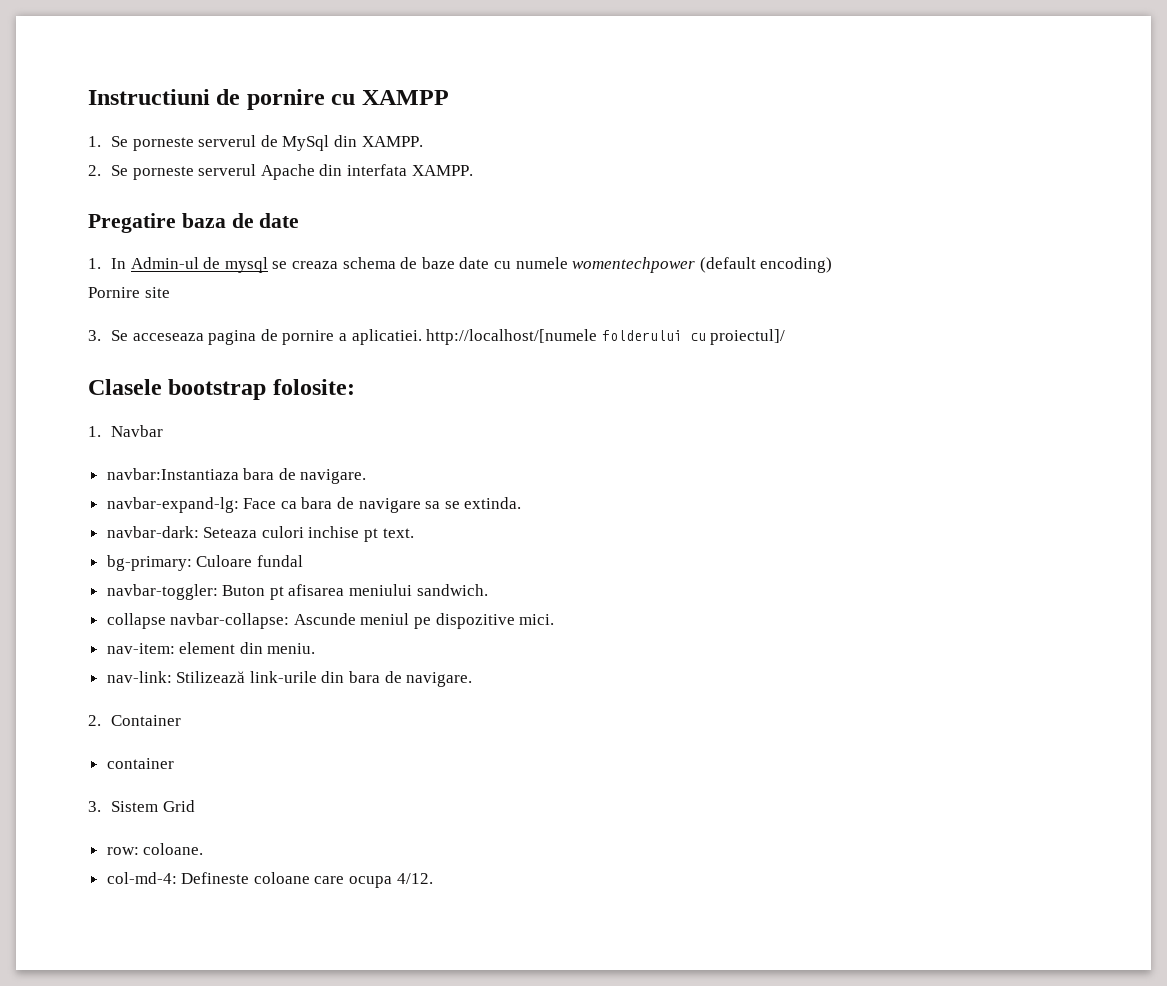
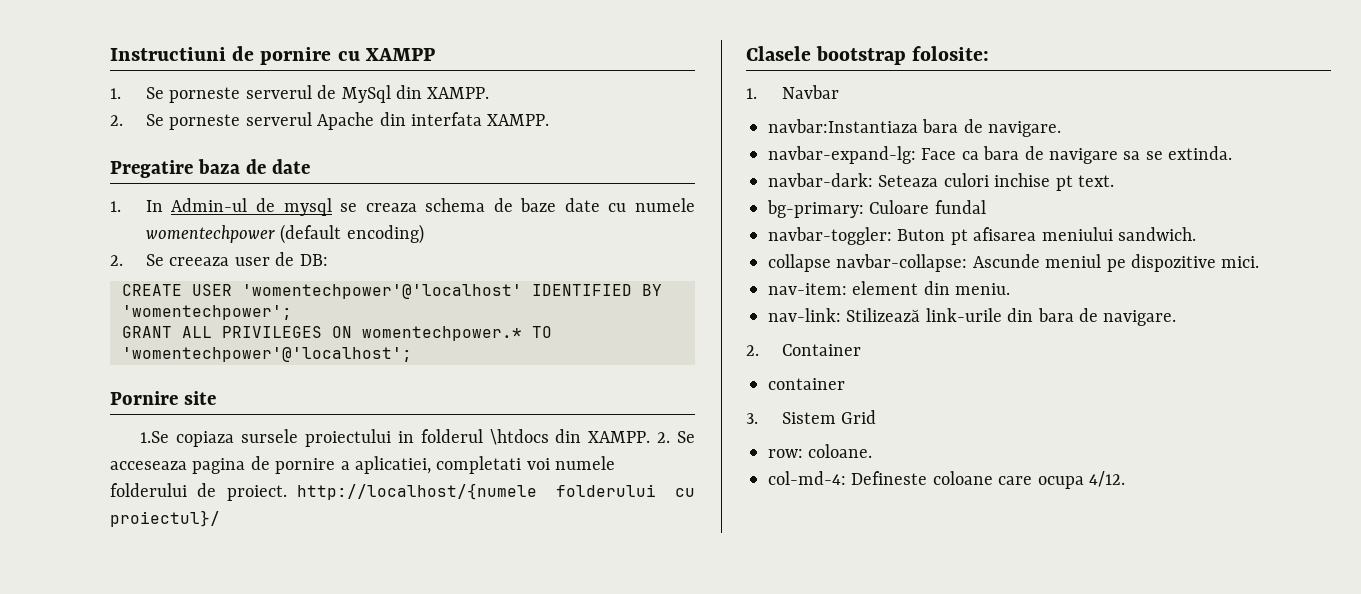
+ 2. Se creeaza user de DB:
+ CREATE USER 'womentechpower'@'localhost' IDENTIFIED BY 'womentechpower';
+ GRANT ALL PRIVILEGES ON womentechpower.* TO 'womentechpower'@'localhost';
  Pornire site
- 3. Se acceseaza pagina de pornire a aplicatiei. http://localhost/[numele folderului cu proiectul]/
+ 1.Se copiaza sursele proiectului in folderul \htdocs din XAMPP. 2. Se acceseaza pagina de pornire a aplicatiei, completati voi numele folderului de proiect. http://localhost/{numele folderului cu proiectul}/

